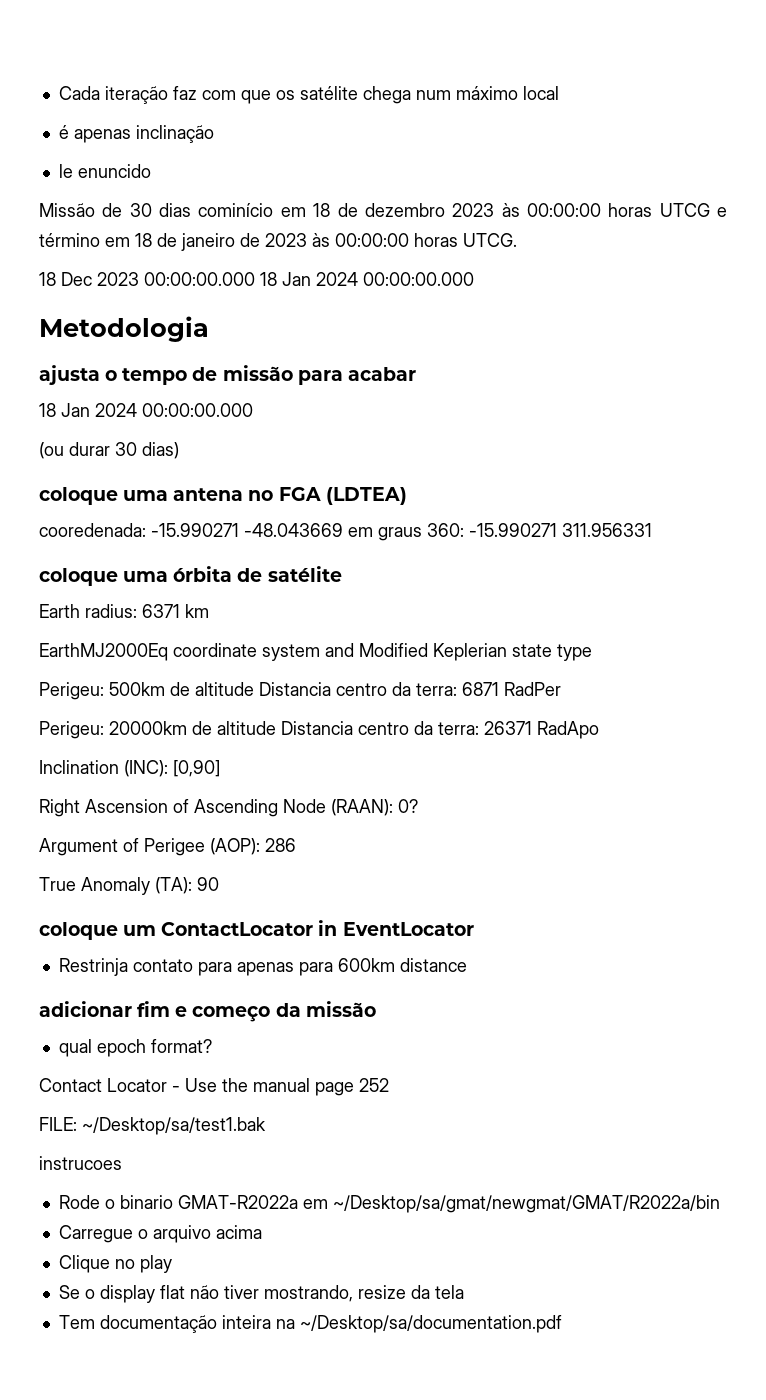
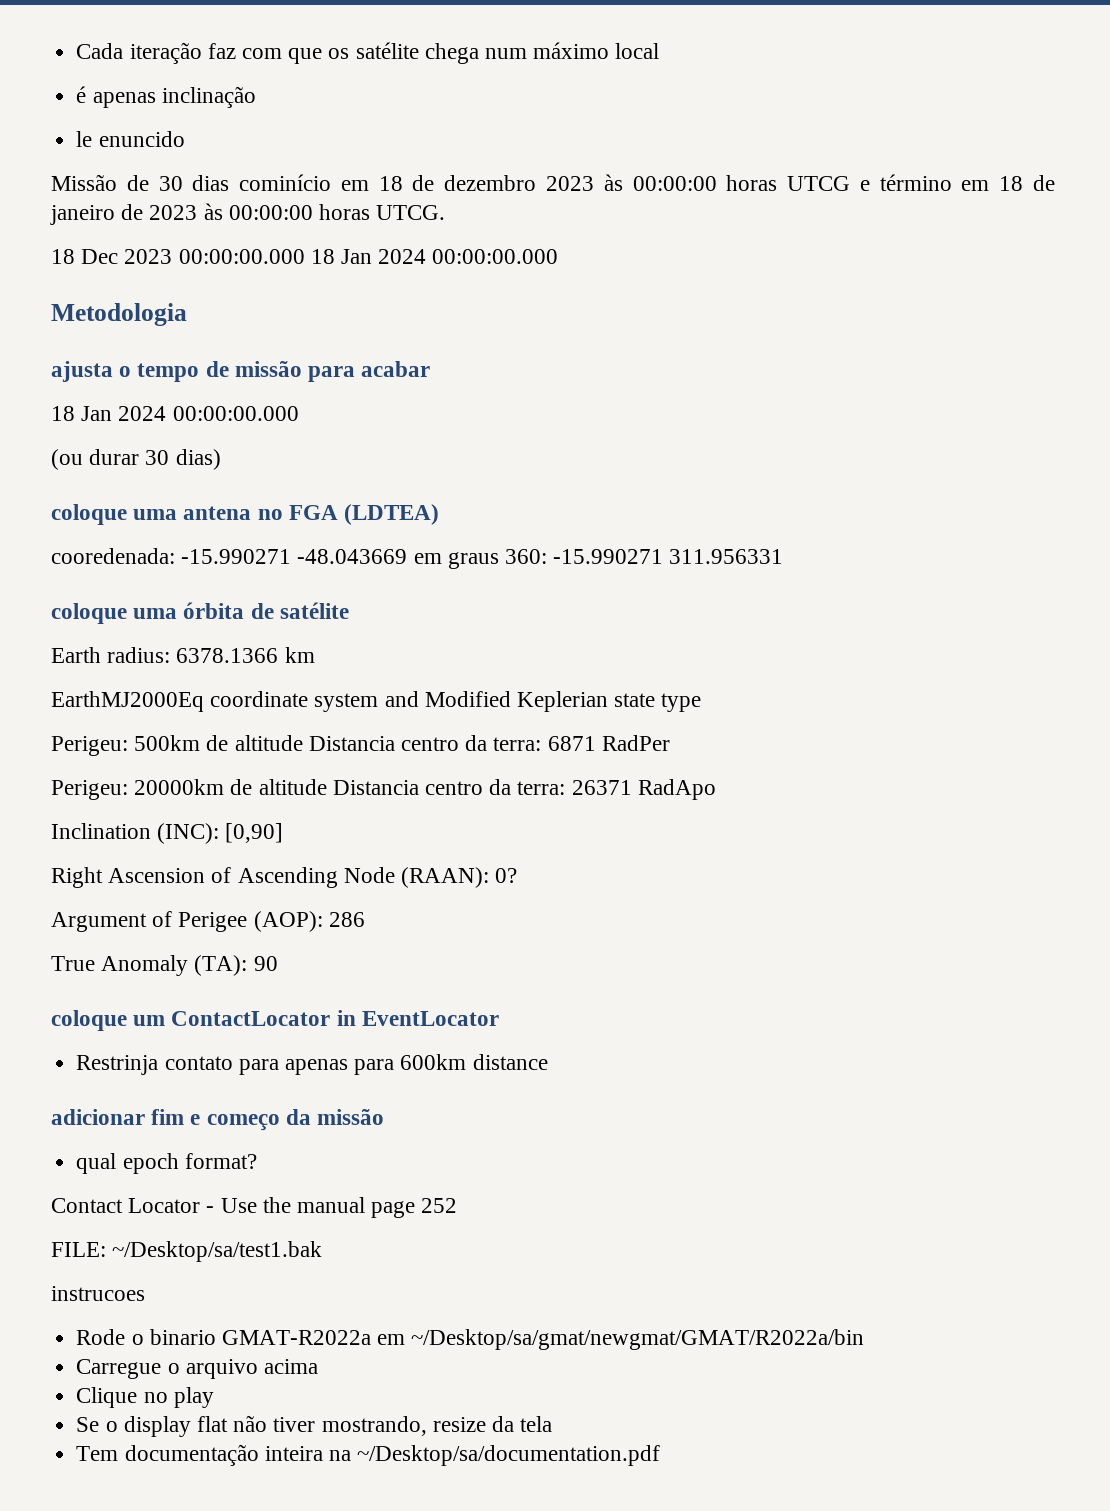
- Earth radius: 6371 km
+ Earth radius: 6378.1366 km

